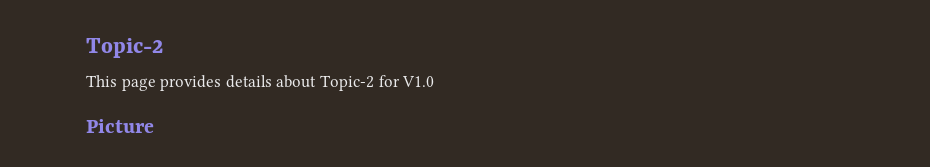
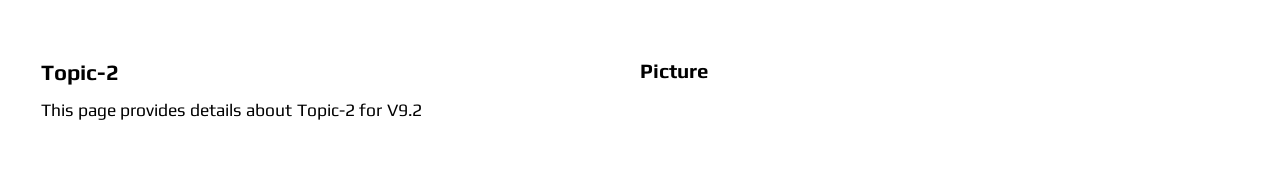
- This page provides details about Topic-2 for V1.0
+ This page provides details about Topic-2 for V9.2

